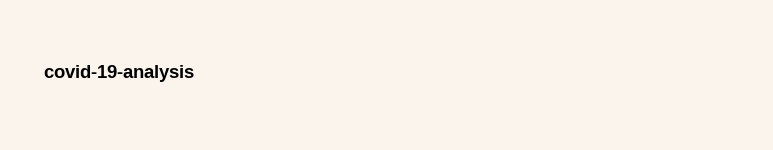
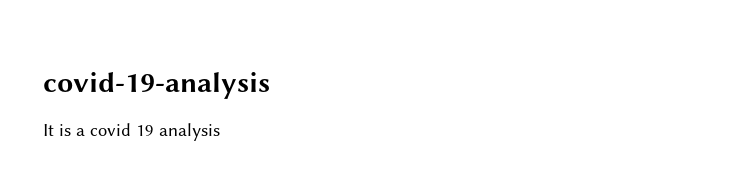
+ It is a covid 19 analysis

